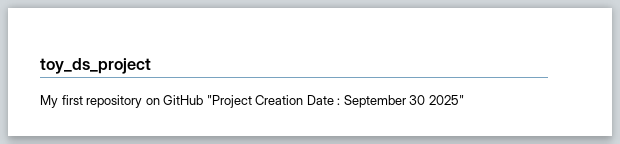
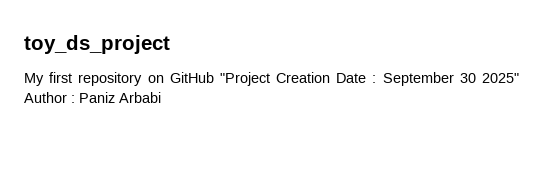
- My first repository on GitHub "Project Creation Date : September 30 2025"
+ My first repository on GitHub "Project Creation Date : September 30 2025" Author : Paniz Arbabi

